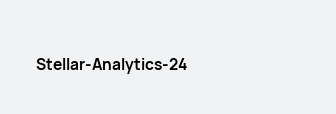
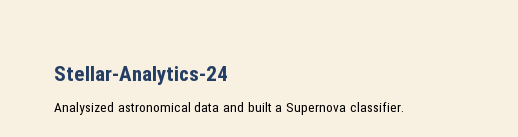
+ Analysized astronomical data and built a Supernova classifier.

